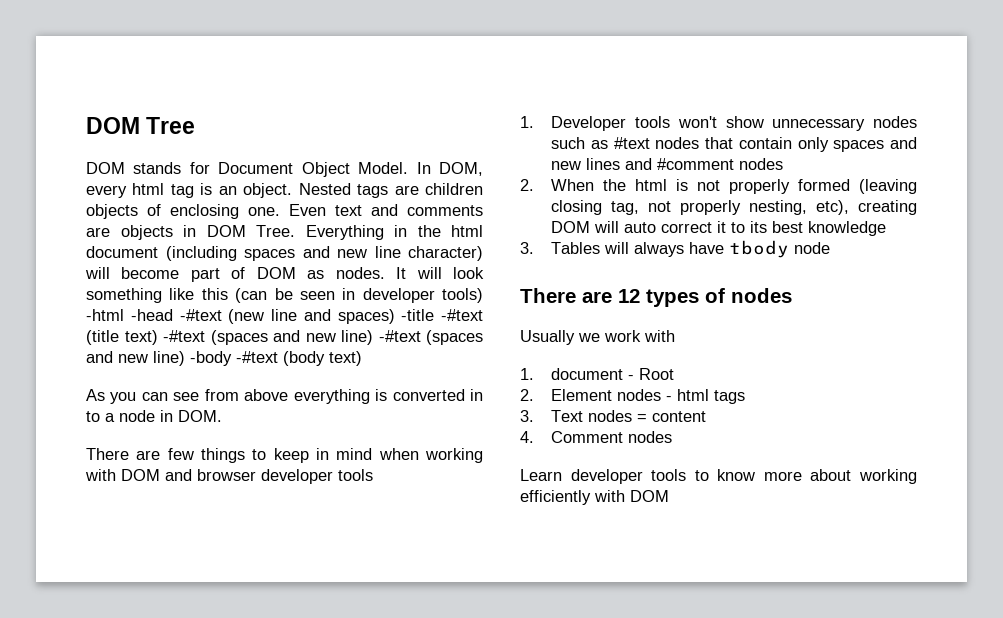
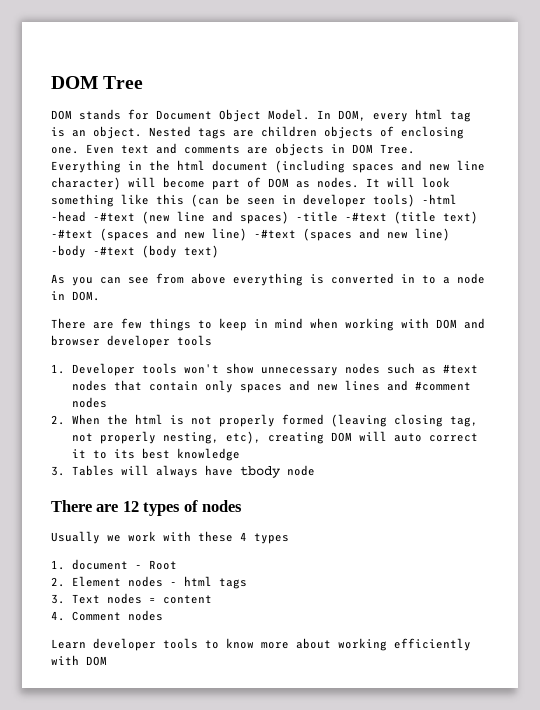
- Usually we work with
+ Usually we work with these 4 types

